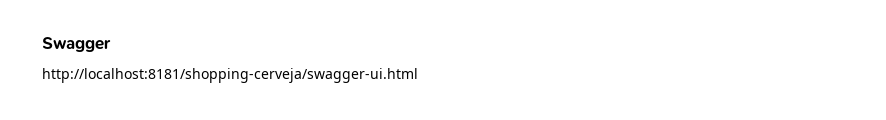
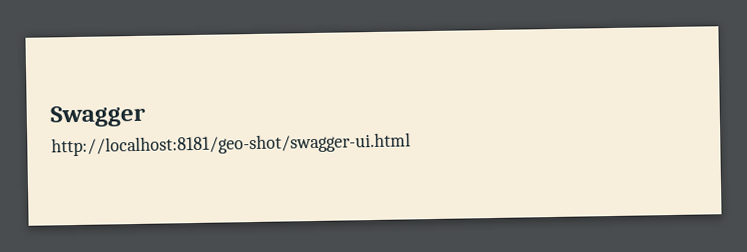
- http://localhost:8181/shopping-cerveja/swagger-ui.html
+ http://localhost:8181/geo-shot/swagger-ui.html

